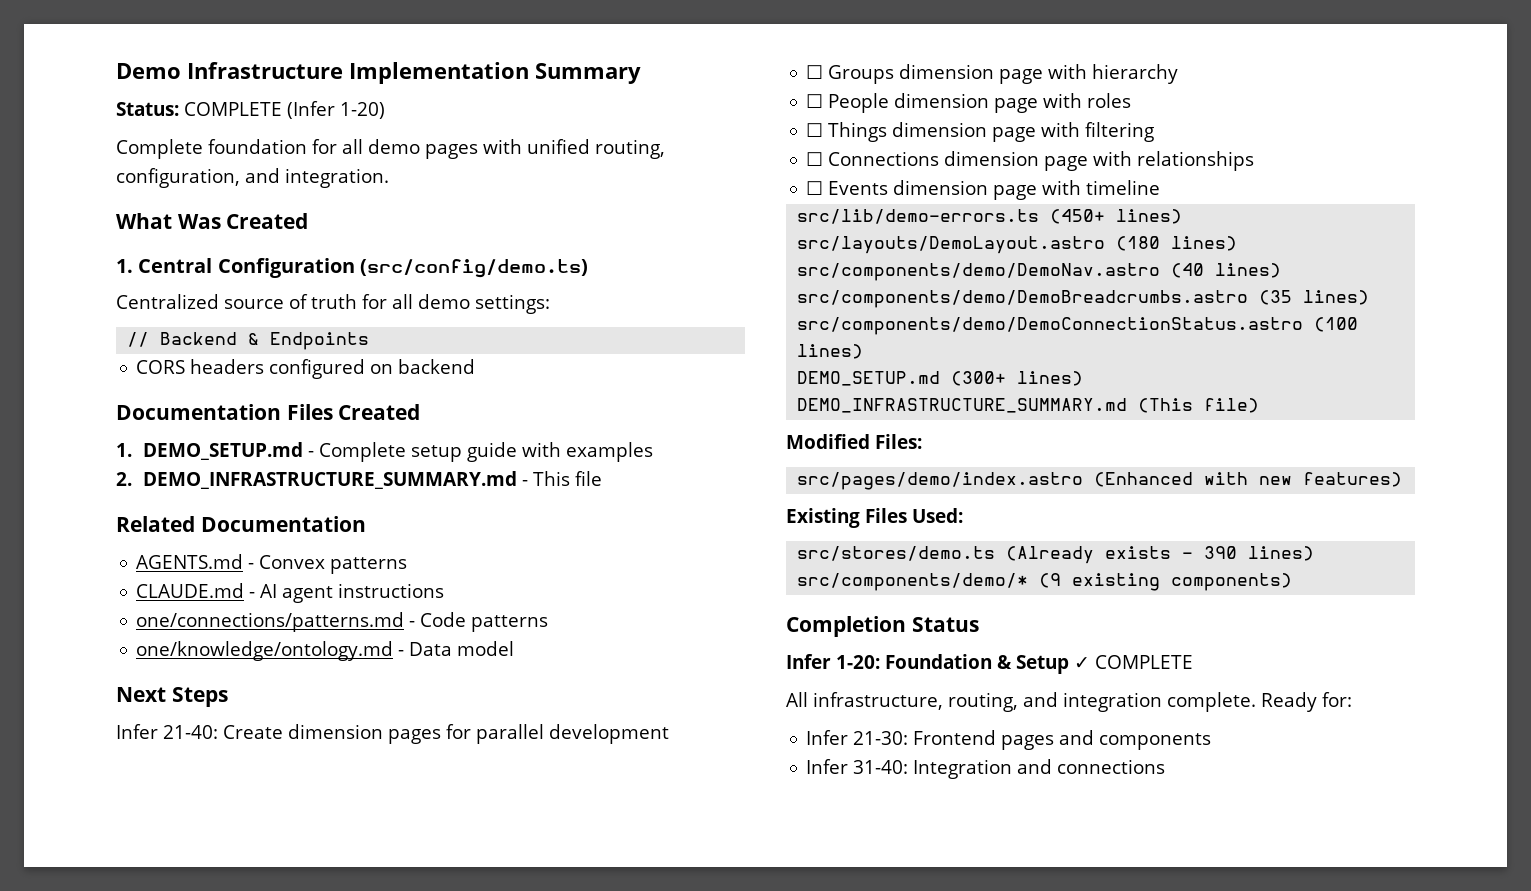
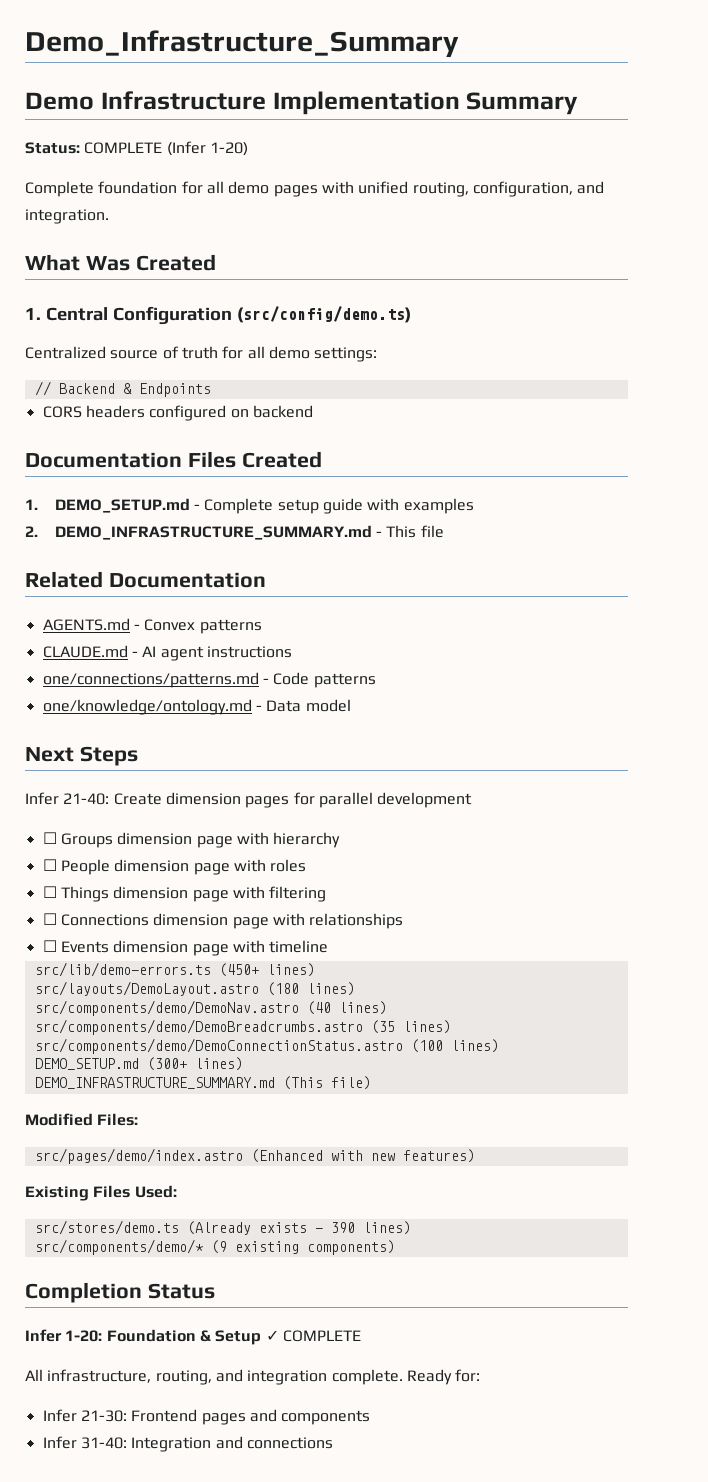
+ Demo_Infrastructure_Summary

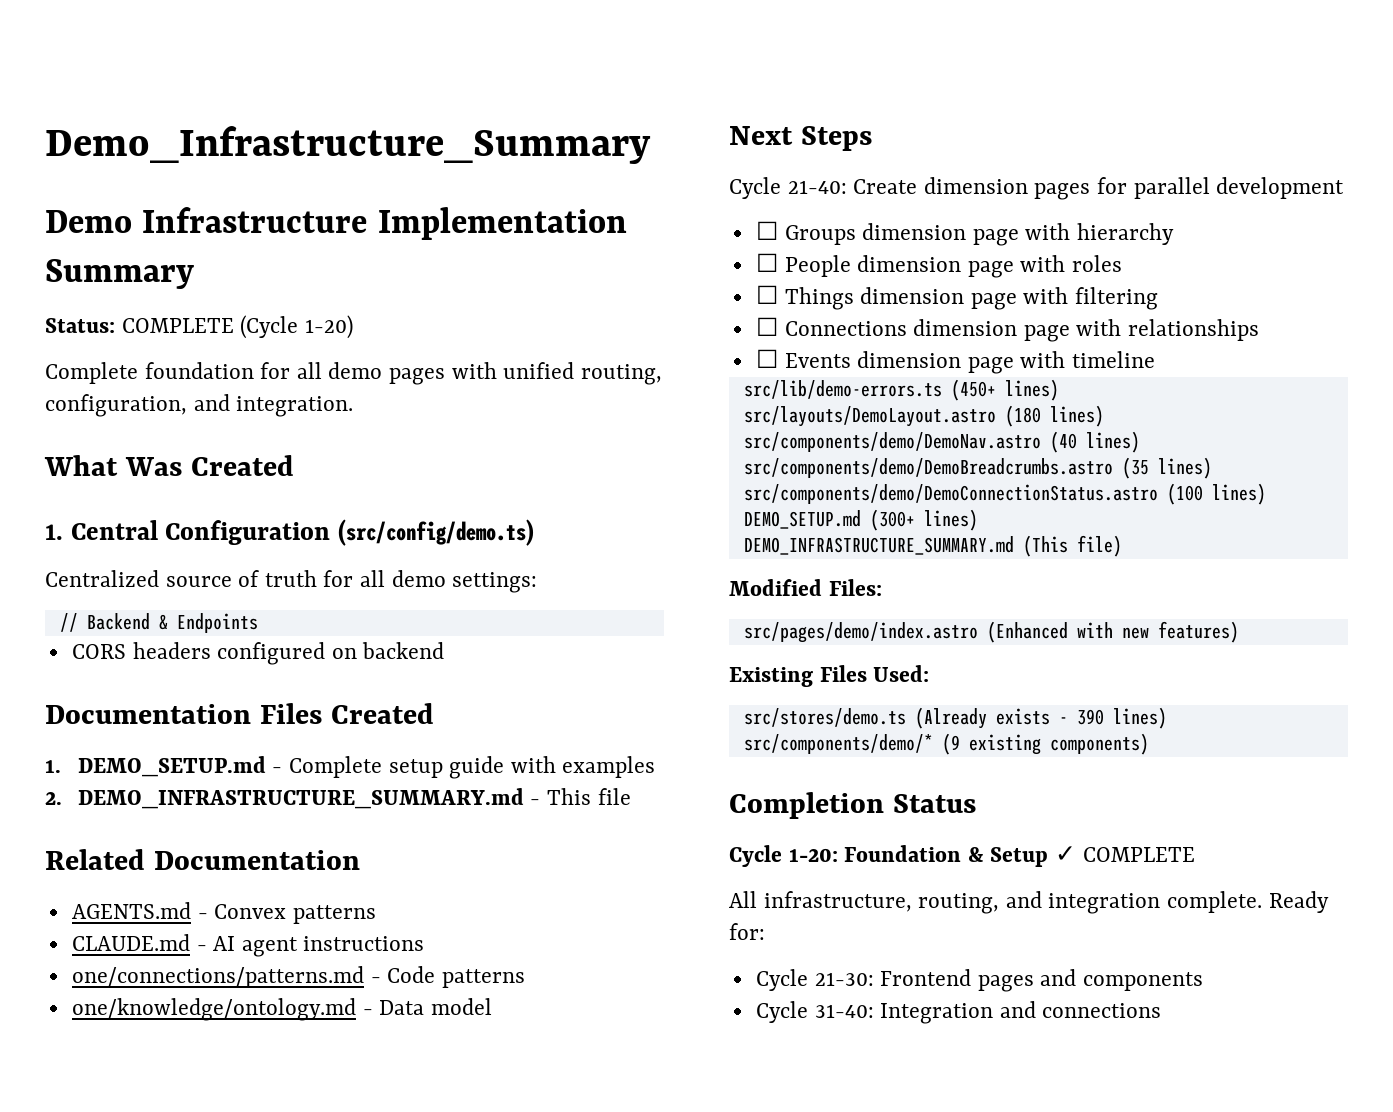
- Status: COMPLETE (Infer 1-20)
+ Status: COMPLETE (Cycle 1-20)
- Infer 21-40: Create dimension pages for parallel development
+ Cycle 21-40: Create dimension pages for parallel development
- Infer 1-20: Foundation & Setup ✓ COMPLETE
+ Cycle 1-20: Foundation & Setup ✓ COMPLETE
- Infer 21-30: Frontend pages and components
+ Cycle 21-30: Frontend pages and components
- Infer 31-40: Integration and connections
+ Cycle 31-40: Integration and connections

